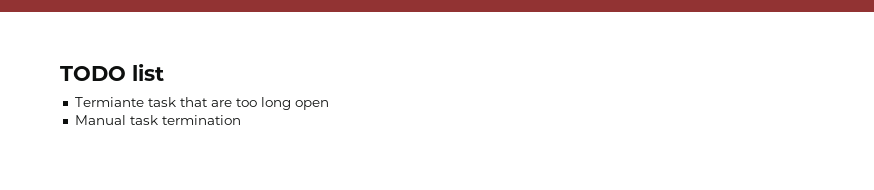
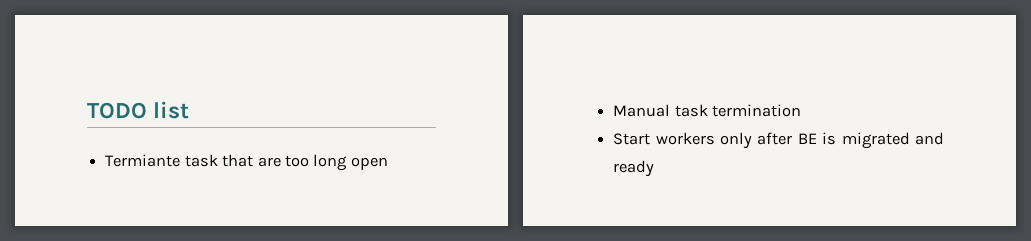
+ Start workers only after BE is migrated and ready

